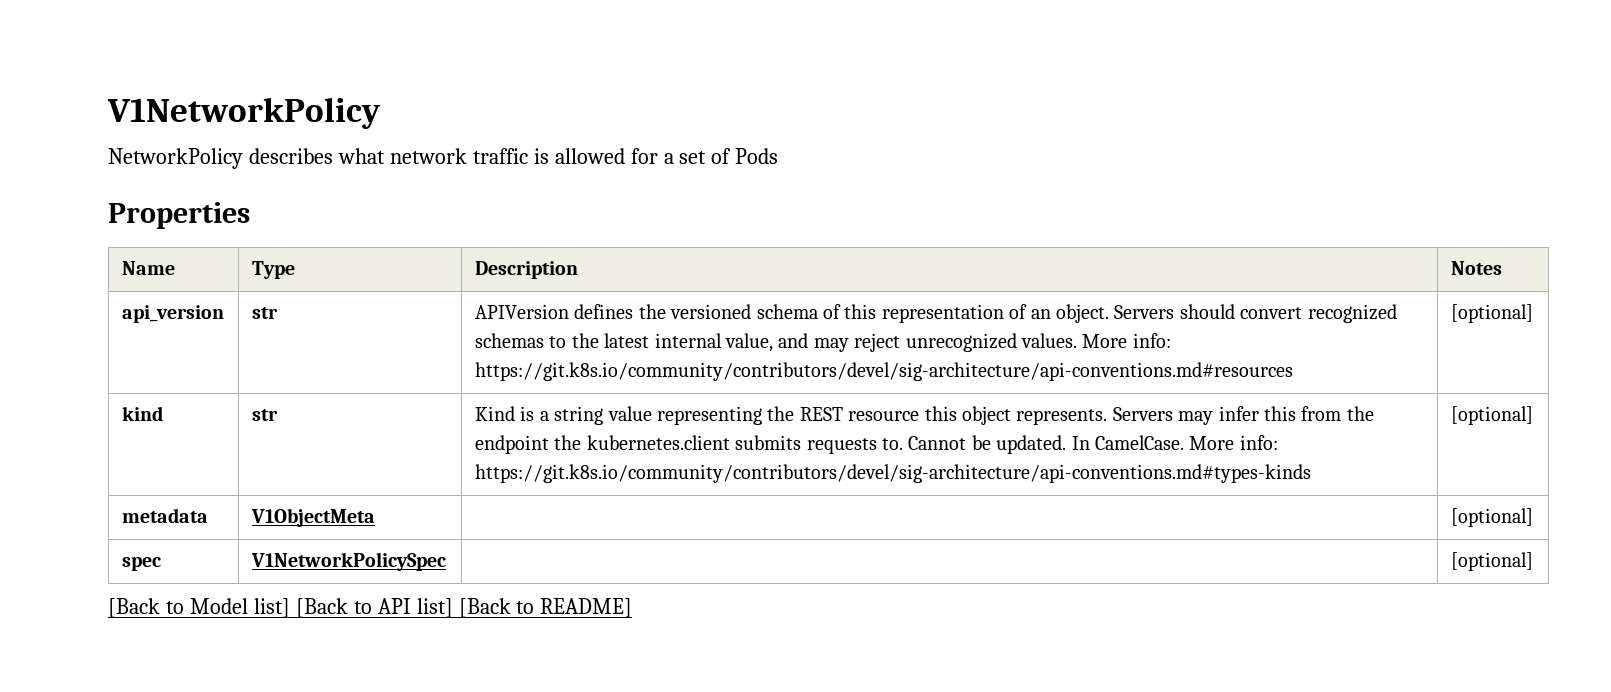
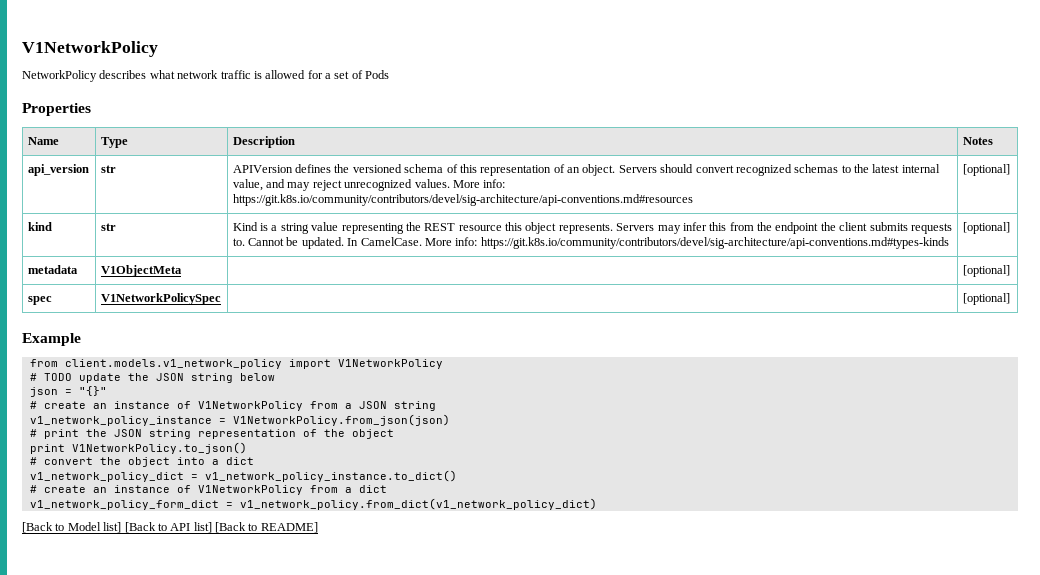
- kind | str | Kind is a string value representing the REST resource this object represents. Servers may infer this from the endpoint the kubernetes.client submits requests to. Cannot be updated. In CamelCase. More info: https://git.k8s.io/community/contributors/devel/sig-architecture/api-conventions.md#types-kinds | [optional]
+ kind | str | Kind is a string value representing the REST resource this object represents. Servers may infer this from the endpoint the client submits requests to. Cannot be updated. In CamelCase. More info: https://git.k8s.io/community/contributors/devel/sig-architecture/api-conventions.md#types-kinds | [optional]
+ Example
+ from client.models.v1_network_policy import V1NetworkPolicy
+ # TODO update the JSON string below
+ json = "{}"
+ # create an instance of V1NetworkPolicy from a JSON string
+ v1_network_policy_instance = V1NetworkPolicy.from_json(json)
+ # print the JSON string representation of the object
+ print V1NetworkPolicy.to_json()
+ # convert the object into a dict
+ v1_network_policy_dict = v1_network_policy_instance.to_dict()
+ # create an instance of V1NetworkPolicy from a dict
+ v1_network_policy_form_dict = v1_network_policy.from_dict(v1_network_policy_dict)

